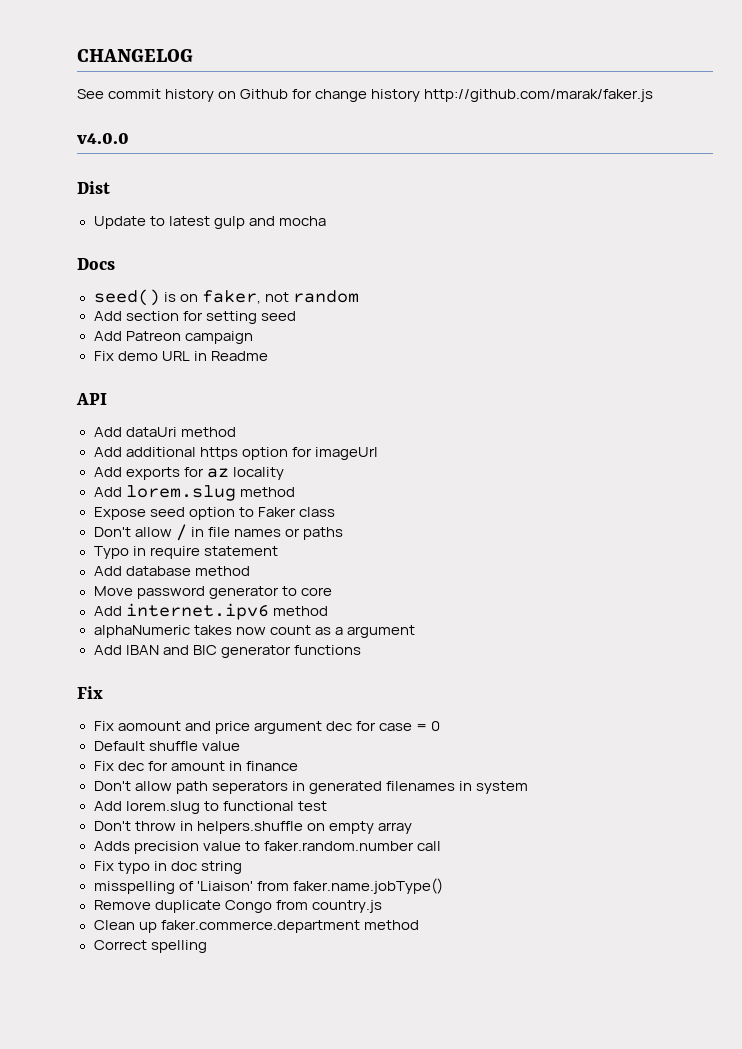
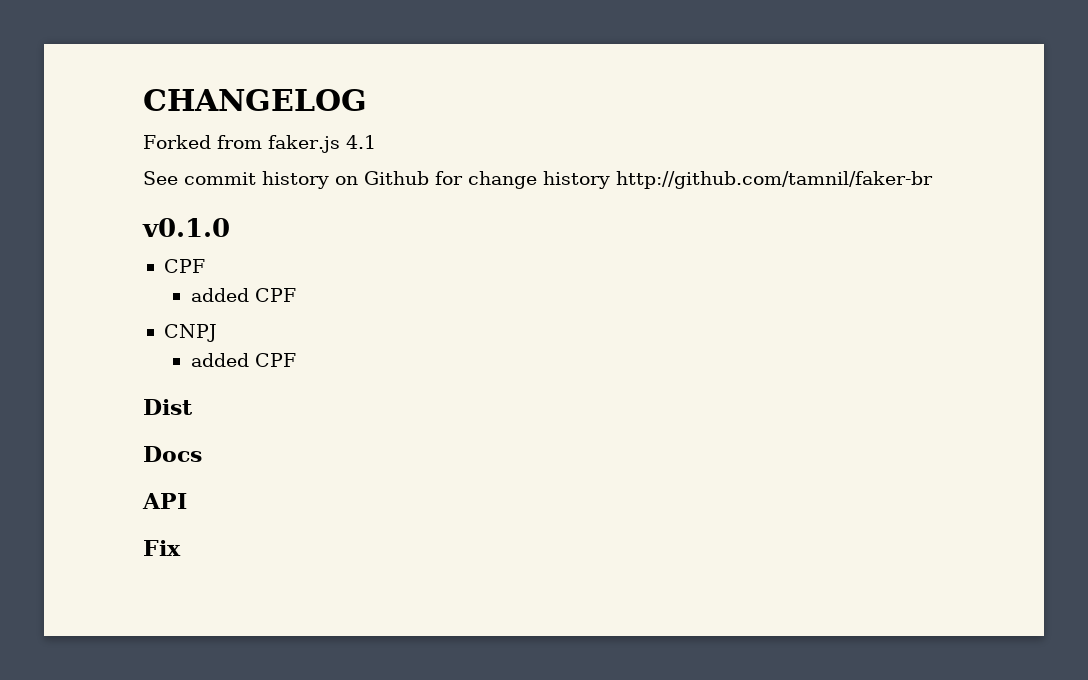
+ Forked from faker.js 4.1
- See commit history on Github for change history http://github.com/marak/faker.js
- v4.0.0
+ See commit history on Github for change history http://github.com/tamnil/faker-br
+ v0.1.0
+ CPF
+ added CPF
+ CNPJ
+ added CPF
  Dist
- Update to latest gulp and mocha
  Docs
- seed() is on faker, not random
- Add section for setting seed
- Add Patreon campaign
- Fix demo URL in Readme
  API
- Add dataUri method
- Add additional https option for imageUrl
- Add exports for az locality
- Add lorem.slug method
- Expose seed option to Faker class
- Don't allow / in file names or paths
- Typo in require statement
- Add database method
- Move password generator to core
- Add internet.ipv6 method
- alphaNumeric takes now count as a argument
- Add IBAN and BIC generator functions
  Fix
- Fix aomount and price argument dec for case = 0
- Default shuffle value
- Fix dec for amount in finance
- Don't allow path seperators in generated filenames in system
- Add lorem.slug to functional test
- Don't throw in helpers.shuffle on empty array
- Adds precision value to faker.random.number call
- Fix typo in doc string
- misspelling of 'Liaison' from faker.name.jobType()
- Remove duplicate Congo from country.js
- Clean up faker.commerce.department method
- Correct spelling

